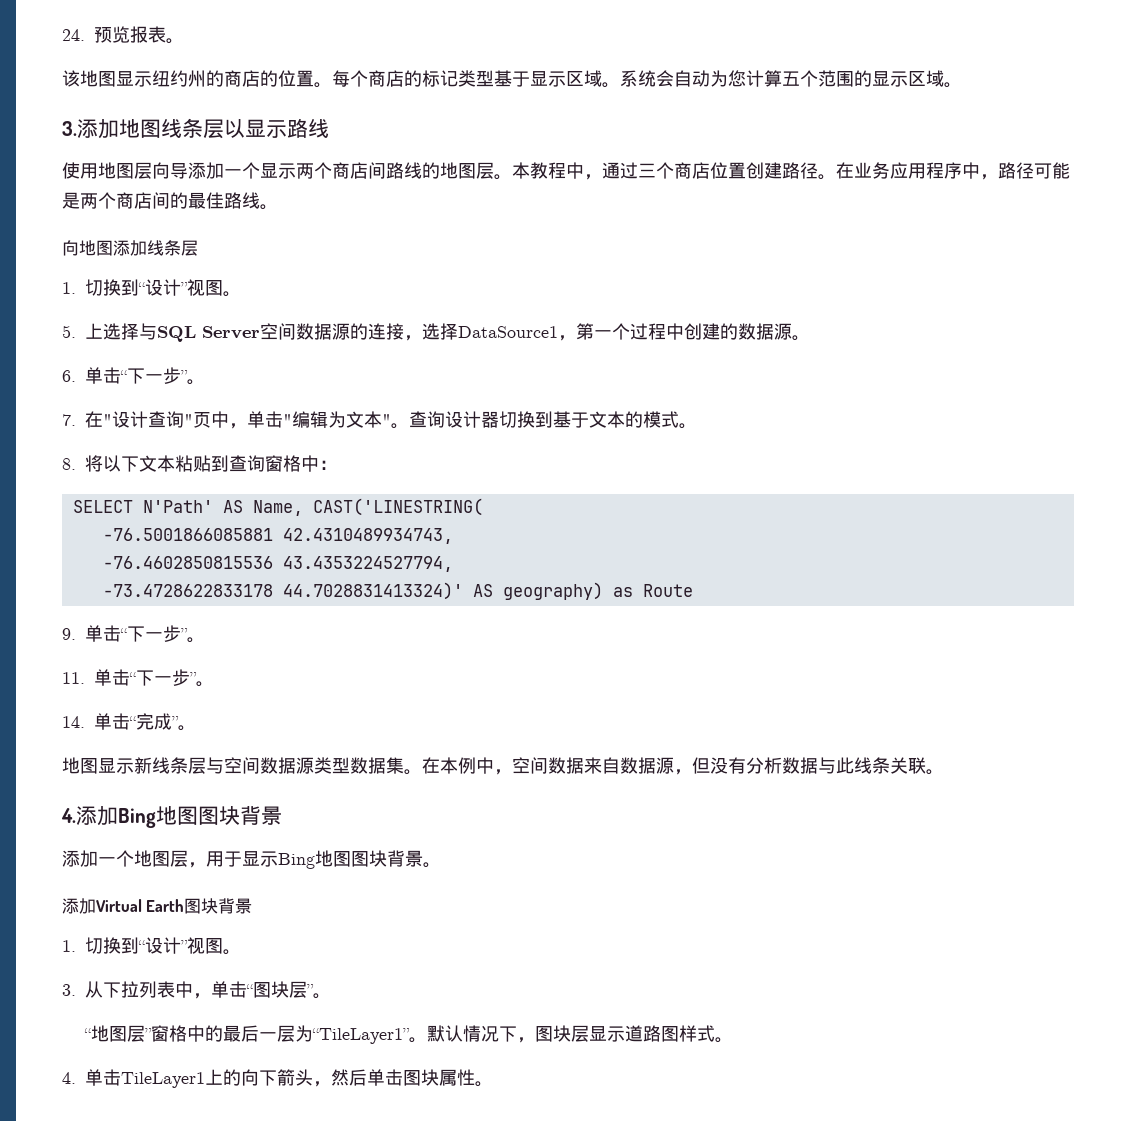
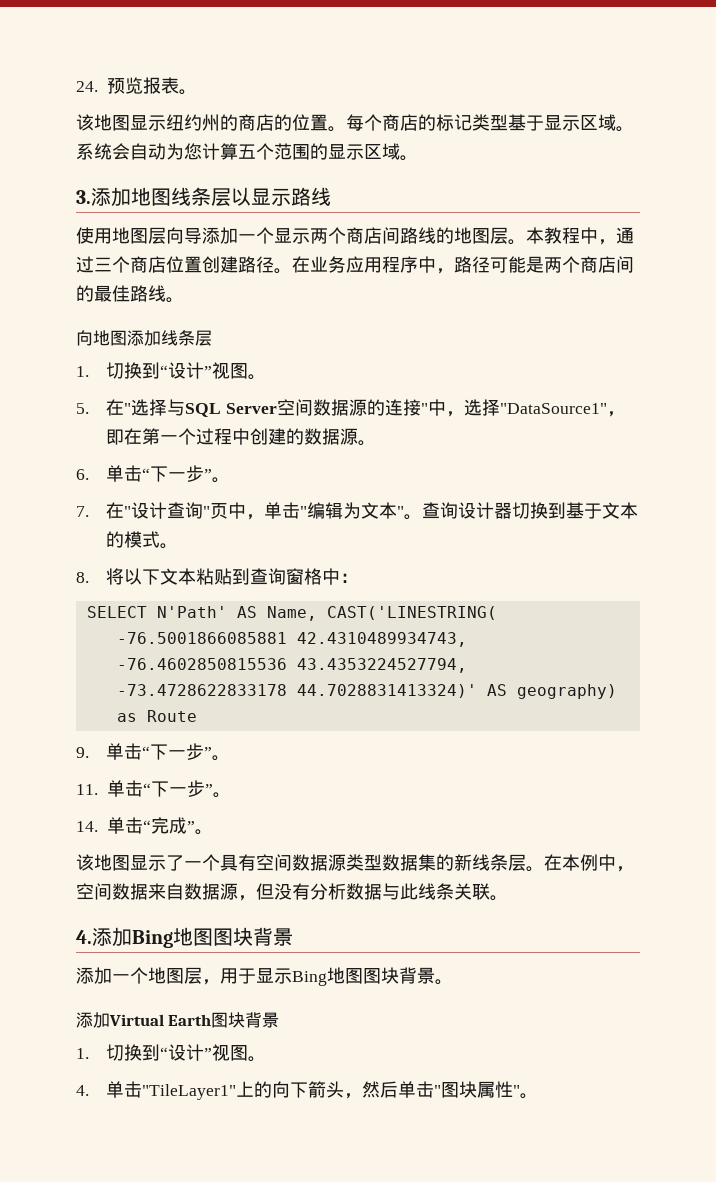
- 5.上选择与SQL Server空间数据源的连接，选择DataSource1，第一个过程中创建的数据源。
+ 5.在"选择与SQL Server空间数据源的连接"中，选择"DataSource1"，即在第一个过程中创建的数据源。
- 地图显示新线条层与空间数据源类型数据集。
+ 该地图显示了一个具有空间数据源类型数据集的新线条层。
- 3.从下拉列表中，单击“图块层”。
- “地图层”窗格中的最后一层为“TileLayer1”。默认情况下，图块层显示道路图样式。
- 4.单击TileLayer1上的向下箭头，然后单击图块属性。
+ 4.单击"TileLayer1"上的向下箭头，然后单击"图块属性"。

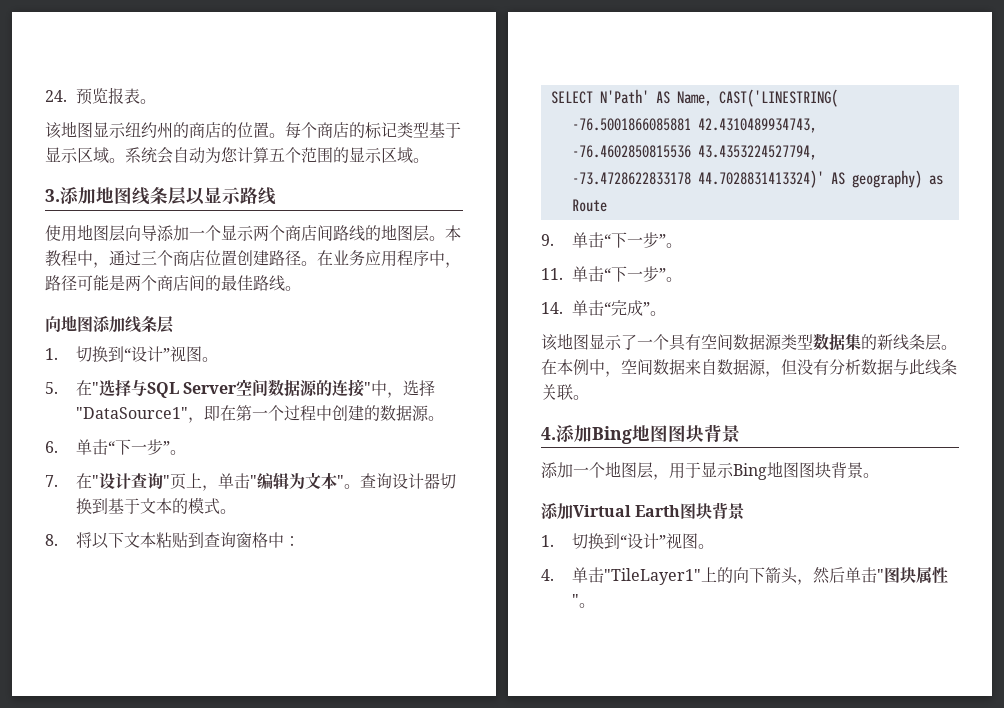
- 7.在"设计查询"页中，单击"编辑为文本"。
+ 7.在"设计查询"页上，单击"编辑为文本"。

